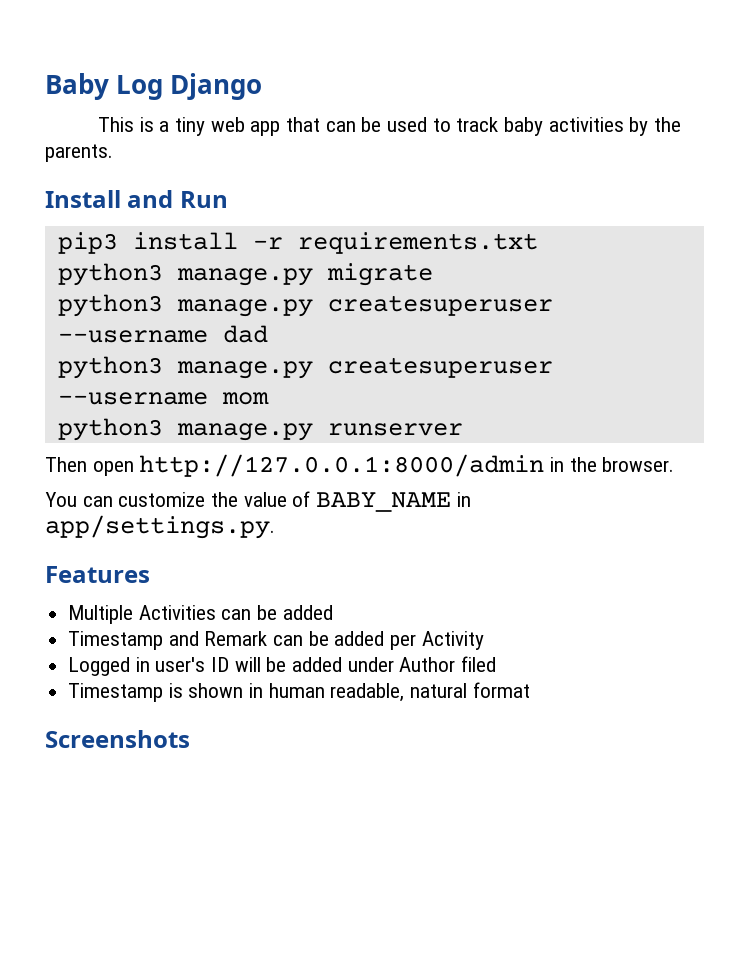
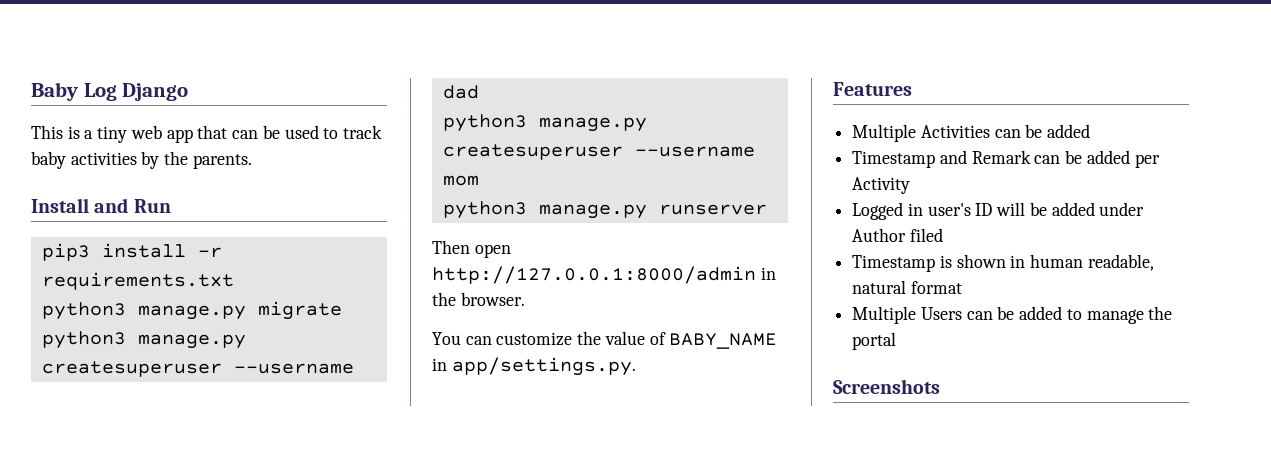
+ Multiple Users can be added to manage the portal

